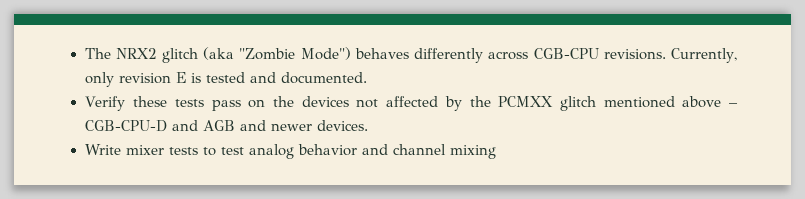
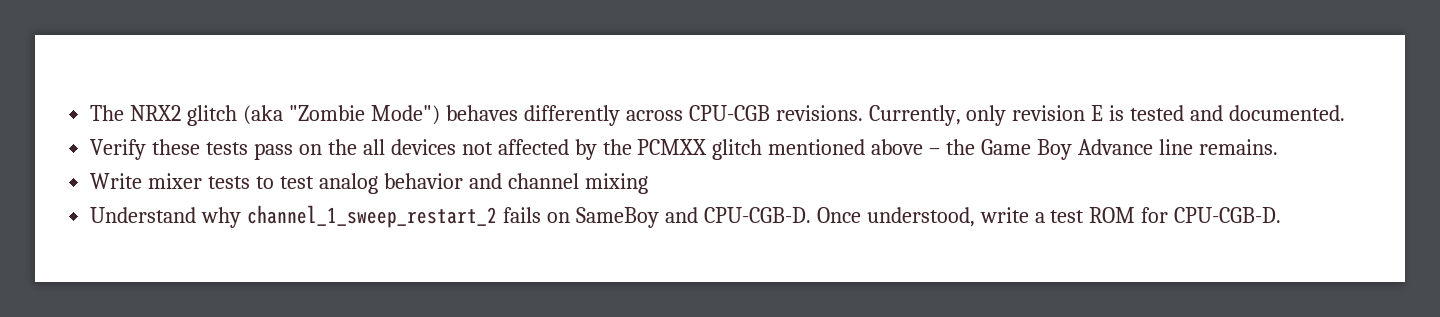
- The NRX2 glitch (aka "Zombie Mode") behaves differently across CGB-CPU revisions.
+ The NRX2 glitch (aka "Zombie Mode") behaves differently across CPU-CGB revisions.
- Verify these tests pass on the devices not affected by the PCMXX glitch mentioned above – CGB-CPU-D and AGB and newer devices.
+ Verify these tests pass on the all devices not affected by the PCMXX glitch mentioned above – the Game Boy Advance line remains.
+ Understand why channel_1_sweep_restart_2 fails on SameBoy and CPU-CGB-D. Once understood, write a test ROM for CPU-CGB-D.

